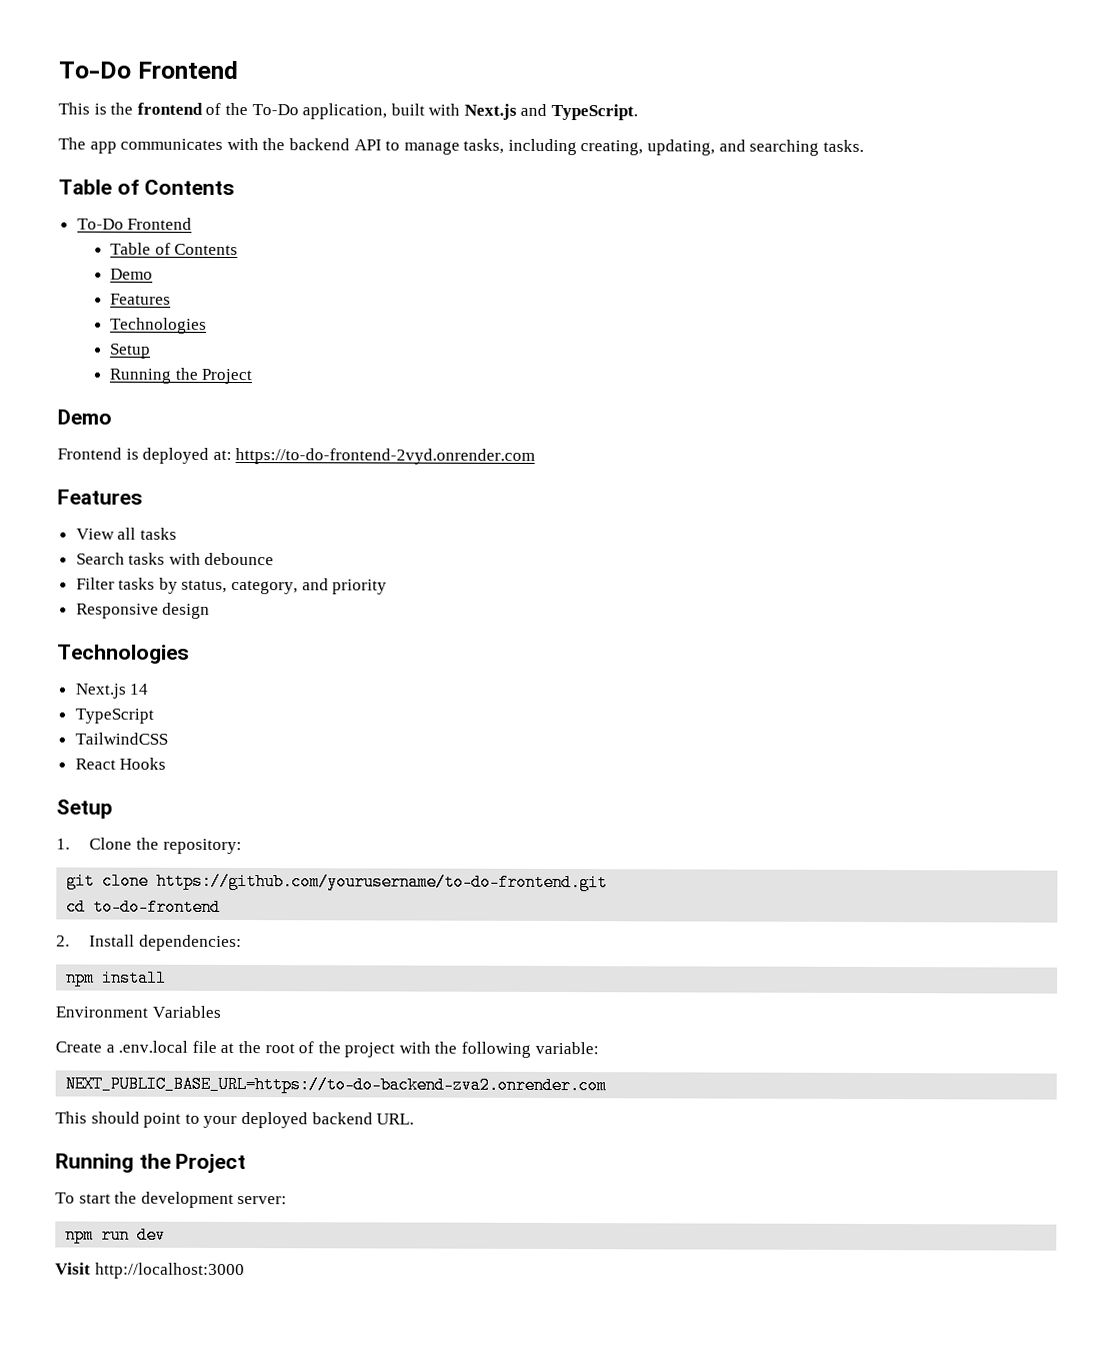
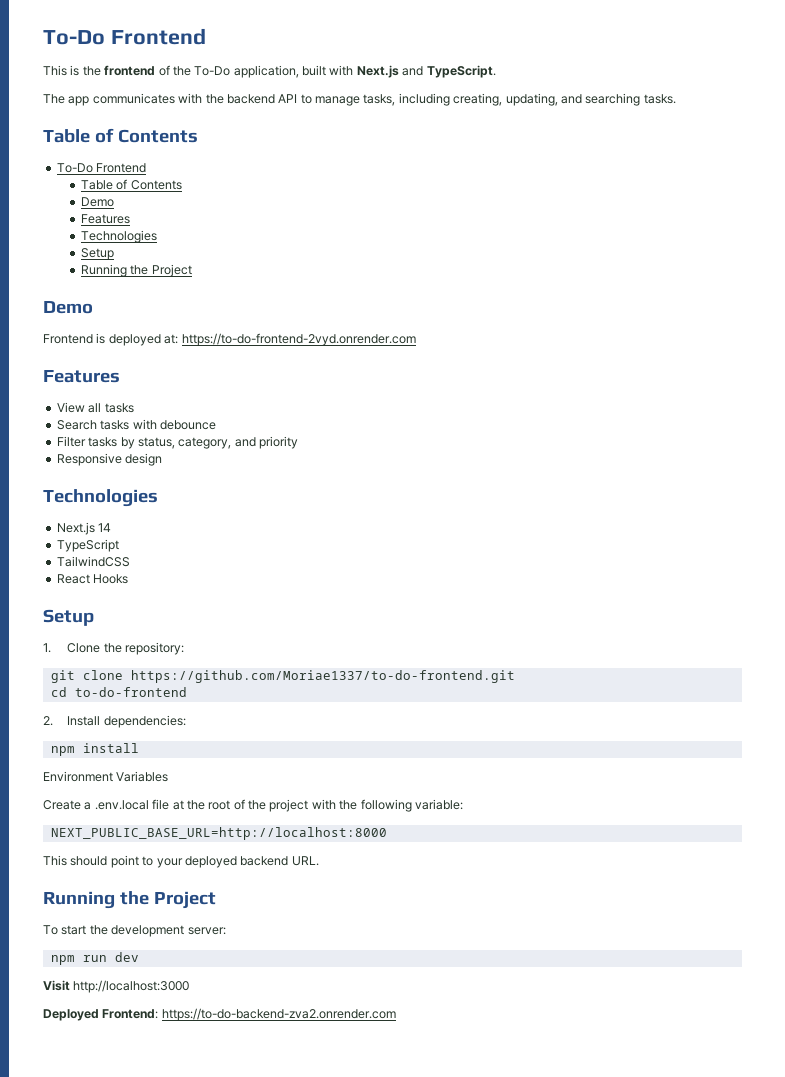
- git clone https://github.com/yourusername/to-do-frontend.git
+ git clone https://github.com/Moriae1337/to-do-frontend.git
- NEXT_PUBLIC_BASE_URL=https://to-do-backend-zva2.onrender.com
+ NEXT_PUBLIC_BASE_URL=http://localhost:8000
+ Deployed Frontend: https://to-do-backend-zva2.onrender.com

